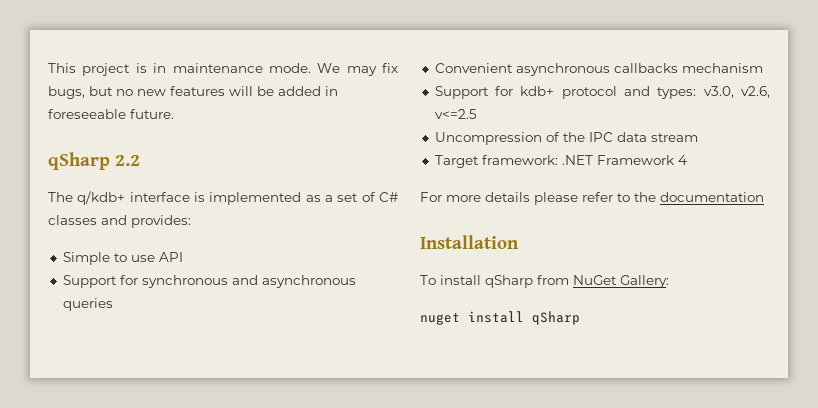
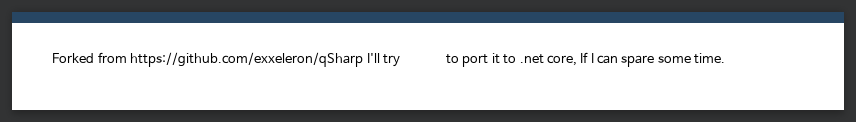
- This project is in maintenance mode. We may fix bugs, but no new features will be added in foreseeable future.
- qSharp 2.2
- The q/kdb+ interface is implemented as a set of C# classes and provides:
- Simple to use API
- Support for synchronous and asynchronous queries
- Convenient asynchronous callbacks mechanism
- Support for kdb+ protocol and types: v3.0, v2.6, v<=2.5
- Uncompression of the IPC data stream
- Target framework: .NET Framework 4
- For more details please refer to the documentation
- Installation
- To install qSharp from NuGet Gallery:
- nuget install qSharp
+ Forked from https://github.com/exxeleron/qSharp I'll try to port it to .net core, If I can spare some time.

